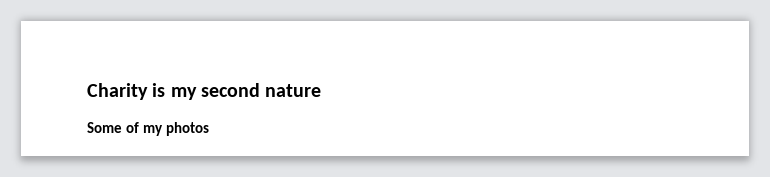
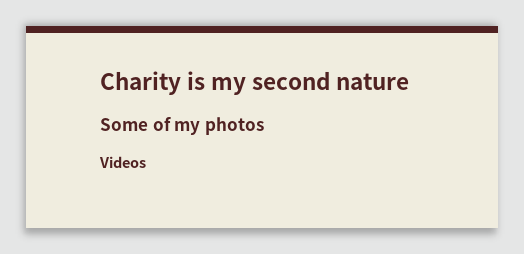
+ Videos

